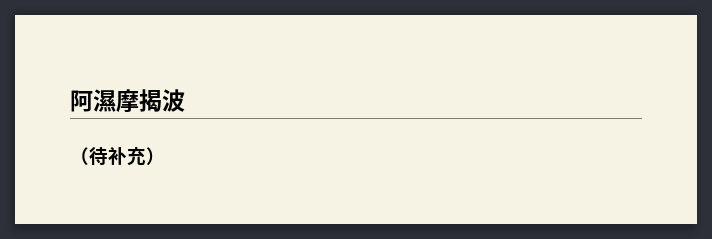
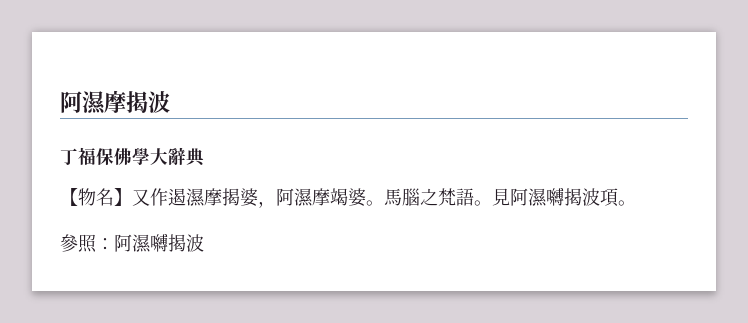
- （待补充）
+ 丁福保佛學大辭典
+ 【物名】又作遏濕摩揭婆，阿濕摩竭婆。馬腦之梵語。見阿濕嚩揭波項。
+ 參照：阿濕嚩揭波

